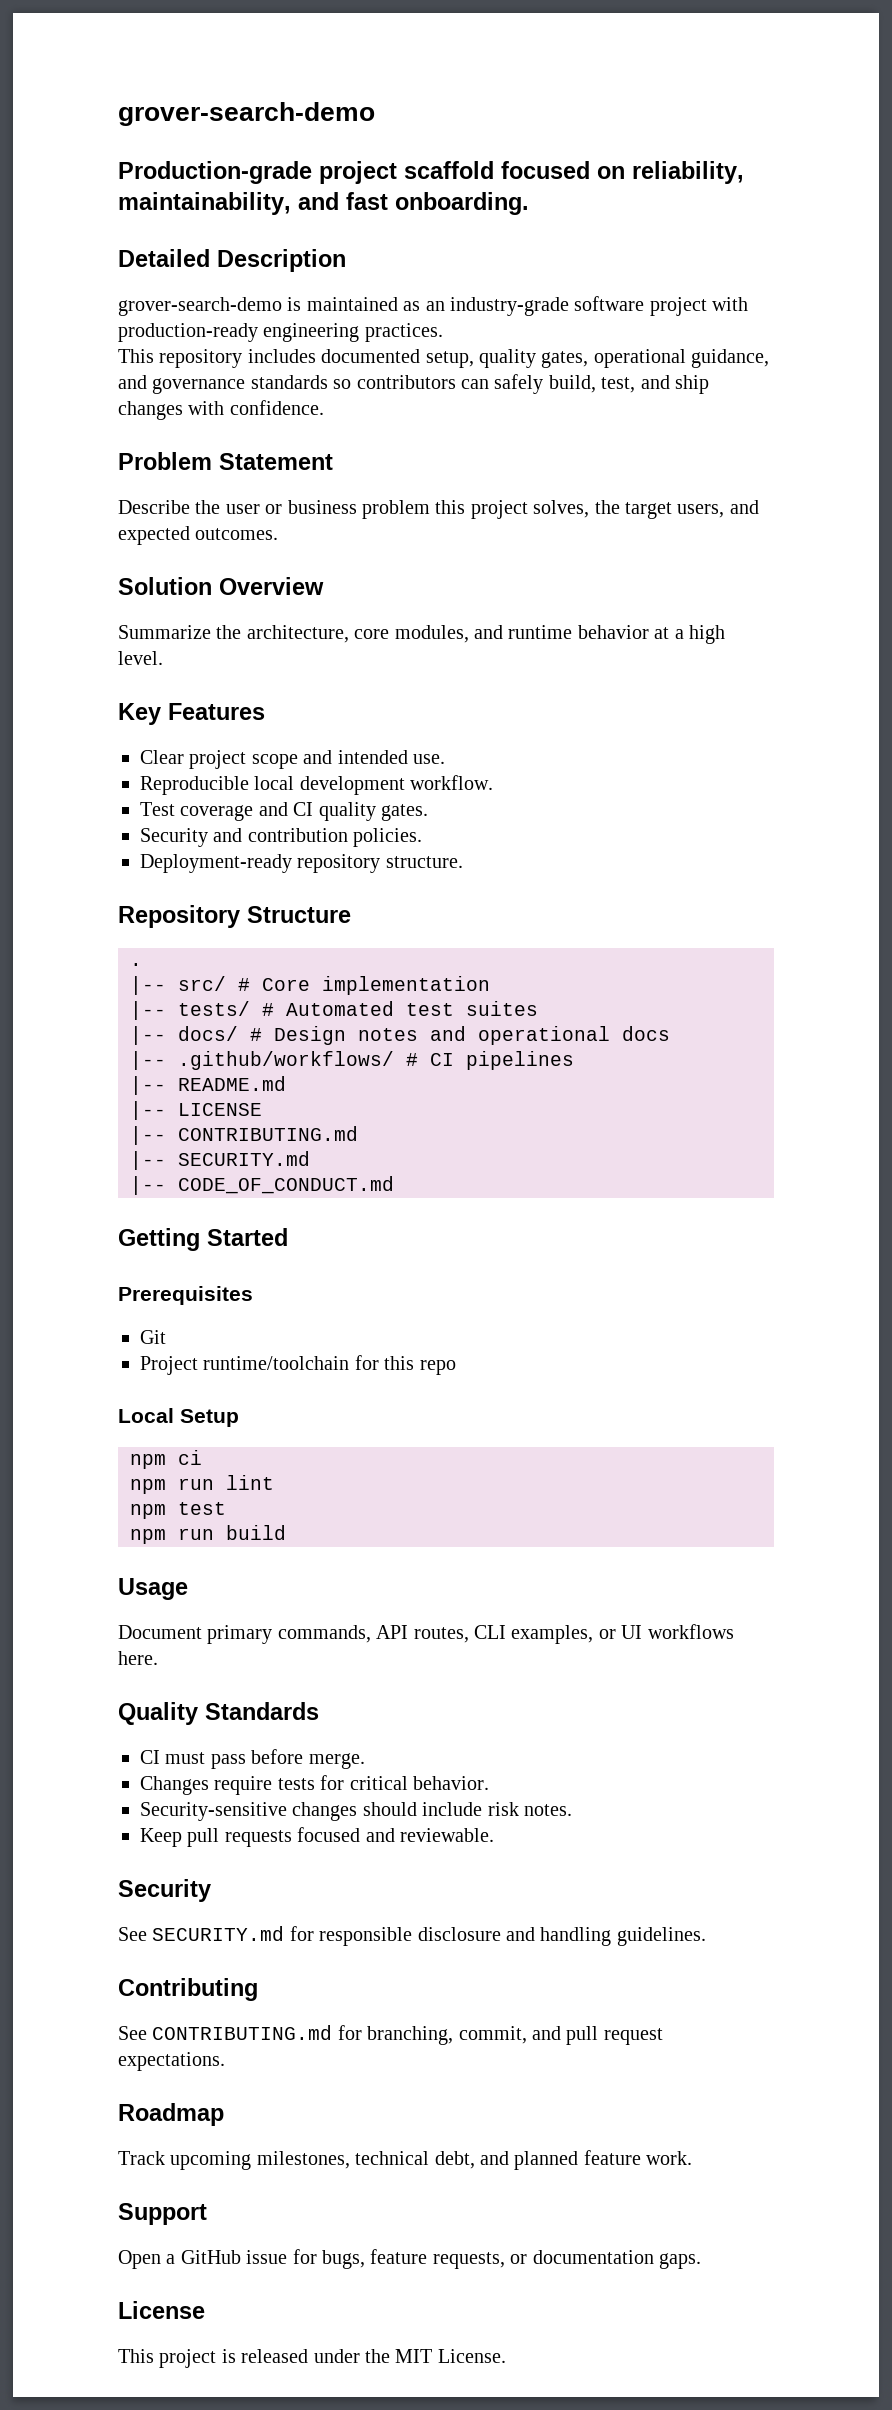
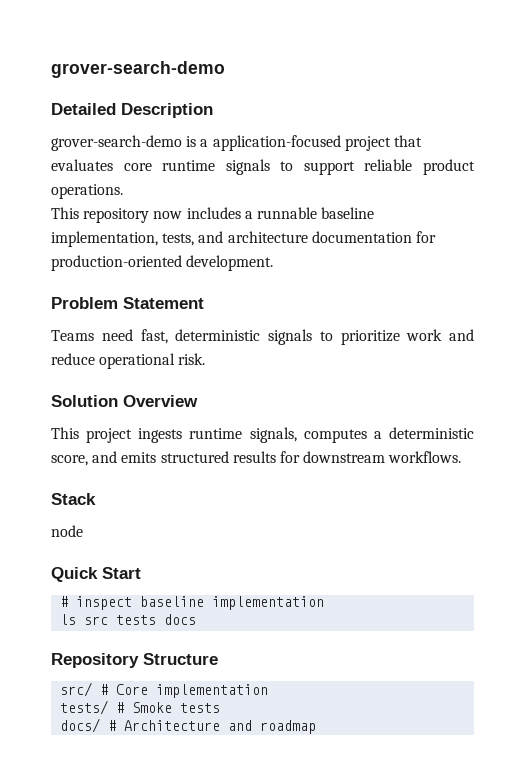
- Production-grade project scaffold focused on reliability, maintainability, and fast onboarding.
  Detailed Description
- grover-search-demo is maintained as an industry-grade software project with production-ready engineering practices.
- This repository includes documented setup, quality gates, operational guidance, and governance standards so contributors can safely build, test, and ship changes with confidence.
+ grover-search-demo is a application-focused project that evaluates core runtime signals to support reliable product operations.
+ This repository now includes a runnable baseline implementation, tests, and architecture documentation for production-oriented development.
  Problem Statement
- Describe the user or business problem this project solves, the target users, and expected outcomes.
+ Teams need fast, deterministic signals to prioritize work and reduce operational risk.
  Solution Overview
- Summarize the architecture, core modules, and runtime behavior at a high level.
- Key Features
- Clear project scope and intended use.
- Reproducible local development workflow.
- Test coverage and CI quality gates.
- Security and contribution policies.
- Deployment-ready repository structure.
+ This project ingests runtime signals, computes a deterministic score, and emits structured results for downstream workflows.
+ Stack
+ node
+ Quick Start
+ # inspect baseline implementation
+ ls src tests docs
- .
- |-- src/ # Core implementation
+ src/ # Core implementation
- |-- tests/ # Automated test suites
- |-- docs/ # Design notes and operational docs
- |-- .github/workflows/ # CI pipelines
- |-- README.md
- |-- LICENSE
- |-- CONTRIBUTING.md
- |-- SECURITY.md
- |-- CODE_OF_CONDUCT.md
- Getting Started
- Prerequisites
- Git
- Project runtime/toolchain for this repo
- Local Setup
- npm ci
- npm run lint
- npm test
- npm run build
- Usage
- Document primary commands, API routes, CLI examples, or UI workflows here.
- Quality Standards
- CI must pass before merge.
- Changes require tests for critical behavior.
- Security-sensitive changes should include risk notes.
- Keep pull requests focused and reviewable.
- Security
- See SECURITY.md for responsible disclosure and handling guidelines.
- Contributing
- See CONTRIBUTING.md for branching, commit, and pull request expectations.
- Roadmap
- Track upcoming milestones, technical debt, and planned feature work.
- Support
- Open a GitHub issue for bugs, feature requests, or documentation gaps.
- License
- This project is released under the MIT License.
+ tests/ # Smoke tests
+ docs/ # Architecture and roadmap

